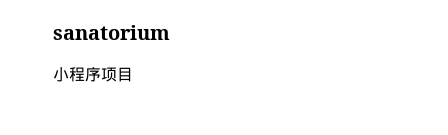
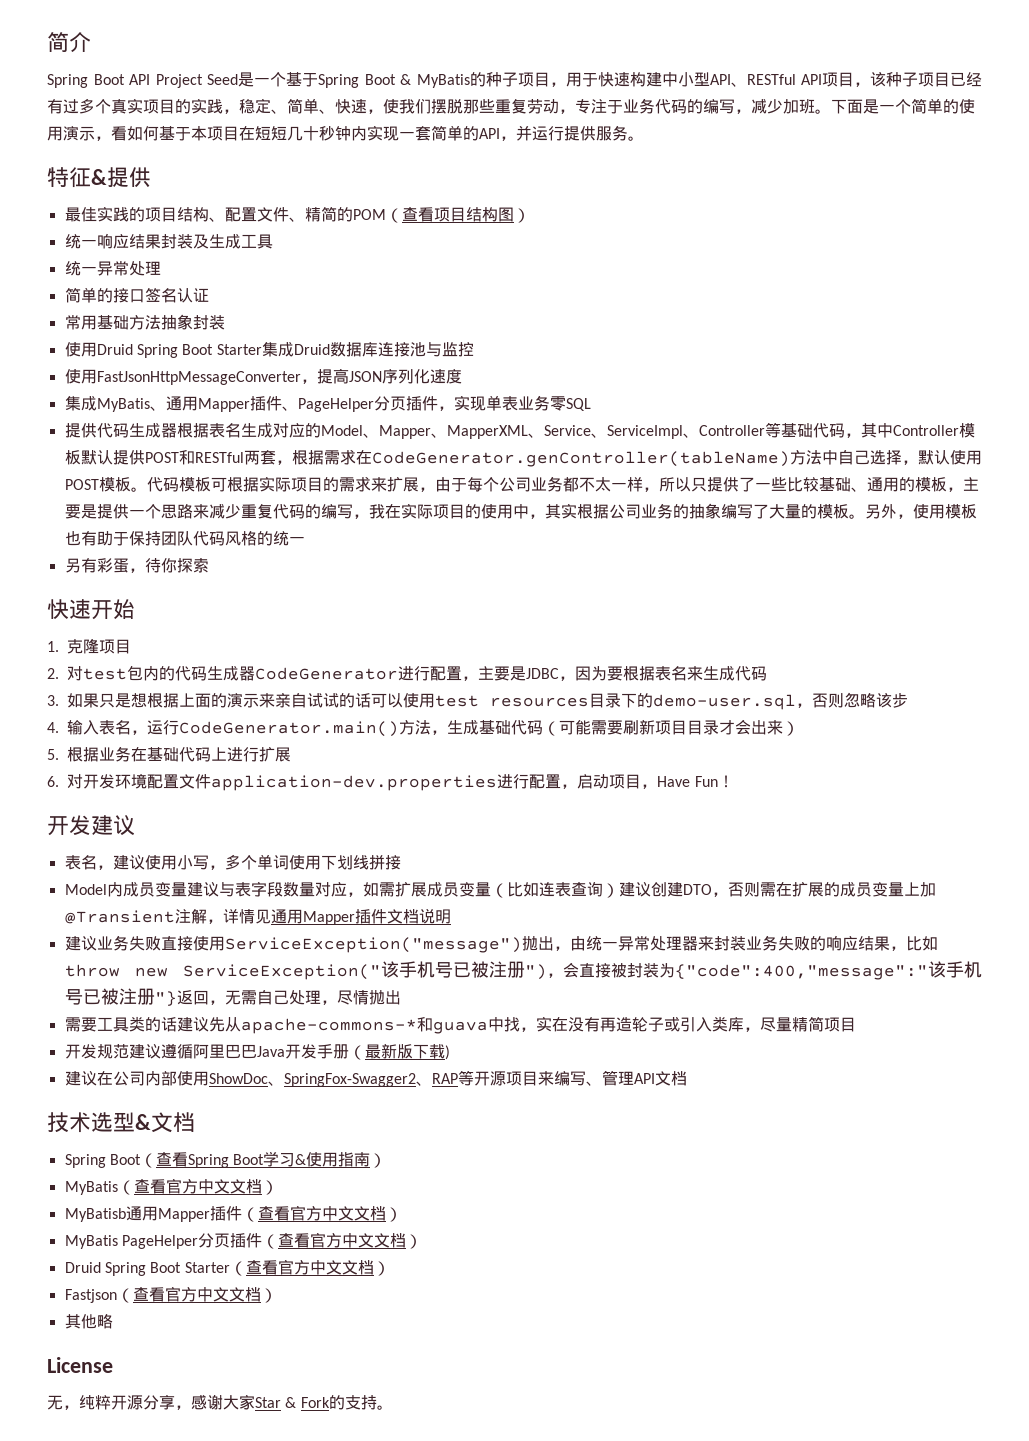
- sanatorium
- 小程序项目
+ 简介
+ Spring Boot API Project Seed是一个基于Spring Boot & MyBatis的种子项目，用于快速构建中小型API、RESTful API项目，该种子项目已经有过多个真实项目的实践，稳定、简单、快速，使我们摆脱那些重复劳动，专注于业务代码的编写，减少加班。下面是一个简单的使用演示，看如何基于本项目在短短几十秒钟内实现一套简单的API，并运行提供服务。
+ 特征&提供
+ 最佳实践的项目结构、配置文件、精简的POM（查看项目结构图）
+ 统一响应结果封装及生成工具
+ 统一异常处理
+ 简单的接口签名认证
+ 常用基础方法抽象封装
+ 使用Druid Spring Boot Starter集成Druid数据库连接池与监控
+ 使用FastJsonHttpMessageConverter，提高JSON序列化速度
+ 集成MyBatis、通用Mapper插件、PageHelper分页插件，实现单表业务零SQL
+ 提供代码生成器根据表名生成对应的Model、Mapper、MapperXML、Service、ServiceImpl、Controller等基础代码，其中Controller模板默认提供POST和RESTful两套，根据需求在CodeGenerator.genController(tableName)方法中自己选择，默认使用POST模板。代码模板可根据实际项目的需求来扩展，由于每个公司业务都不太一样，所以只提供了一些比较基础、通用的模板，主要是提供一个思路来减少重复代码的编写，我在实际项目的使用中，其实根据公司业务的抽象编写了大量的模板。另外，使用模板也有助于保持团队代码风格的统一
+ 另有彩蛋，待你探索
+ 快速开始
+ 1.克隆项目
+ 2.对test包内的代码生成器CodeGenerator进行配置，主要是JDBC，因为要根据表名来生成代码
+ 3.如果只是想根据上面的演示来亲自试试的话可以使用test resources目录下的demo-user.sql，否则忽略该步
+ 4.输入表名，运行CodeGenerator.main()方法，生成基础代码（可能需要刷新项目目录才会出来）
+ 5.根据业务在基础代码上进行扩展
+ 6.对开发环境配置文件application-dev.properties进行配置，启动项目，Have Fun！
+ 开发建议
+ 表名，建议使用小写，多个单词使用下划线拼接
+ Model内成员变量建议与表字段数量对应，如需扩展成员变量（比如连表查询）建议创建DTO，否则需在扩展的成员变量上加@Transient注解，详情见通用Mapper插件文档说明
+ 建议业务失败直接使用ServiceException("message")抛出，由统一异常处理器来封装业务失败的响应结果，比如throw new ServiceException("该手机号已被注册")，会直接被封装为{"code":400,"message":"该手机号已被注册"}返回，无需自己处理，尽情抛出
+ 需要工具类的话建议先从apache-commons-*和guava中找，实在没有再造轮子或引入类库，尽量精简项目
+ 开发规范建议遵循阿里巴巴Java开发手册（最新版下载)
+ 建议在公司内部使用ShowDoc、SpringFox-Swagger2、RAP等开源项目来编写、管理API文档
+ 技术选型&文档
+ Spring Boot（查看Spring Boot学习&使用指南）
+ MyBatis（查看官方中文文档）
+ MyBatisb通用Mapper插件（查看官方中文文档）
+ MyBatis PageHelper分页插件（查看官方中文文档）
+ Druid Spring Boot Starter（查看官方中文文档）
+ Fastjson（查看官方中文文档）
+ 其他略
+ License
+ 无，纯粹开源分享，感谢大家Star & Fork的支持。

